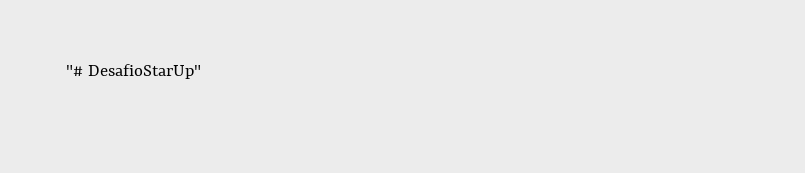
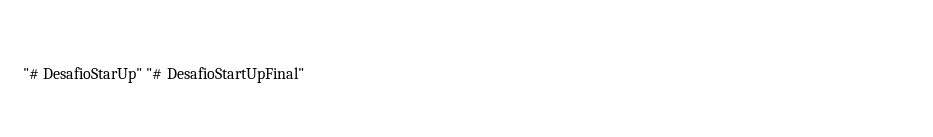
- "# DesafioStarUp"
+ "# DesafioStarUp" "# DesafioStartUpFinal"

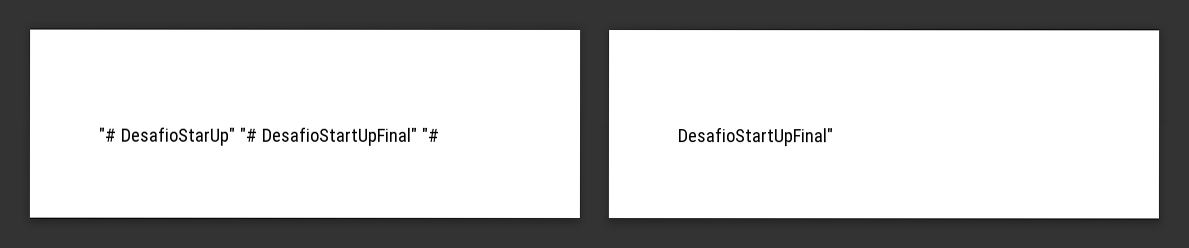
- "# DesafioStarUp" "# DesafioStartUpFinal"
+ "# DesafioStarUp" "# DesafioStartUpFinal" "# DesafioStartUpFinal"

